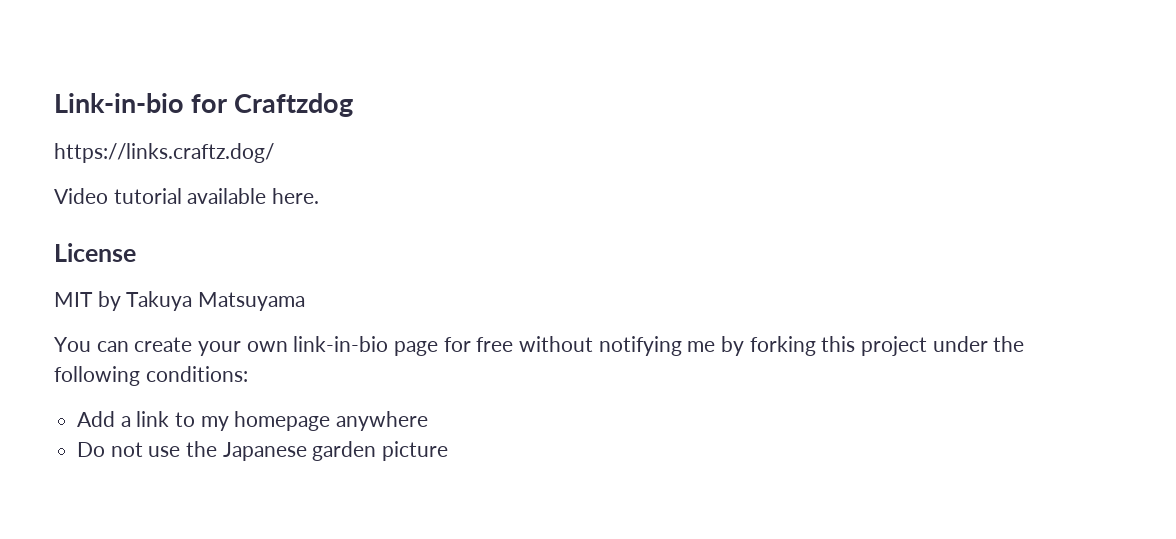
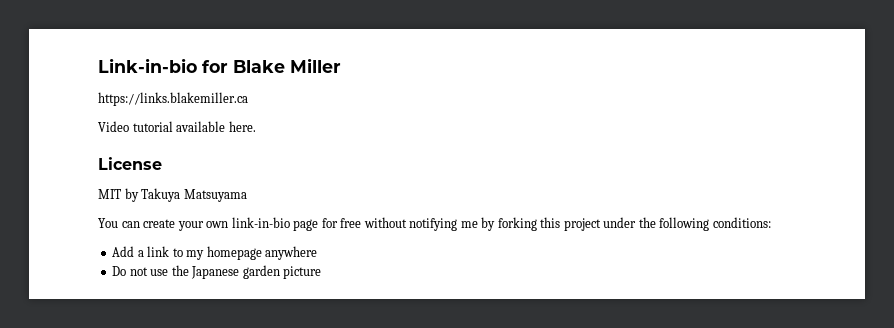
- Link-in-bio for Craftzdog
- https://links.craftz.dog/
+ Link-in-bio for Blake Miller
+ https://links.blakemiller.ca

